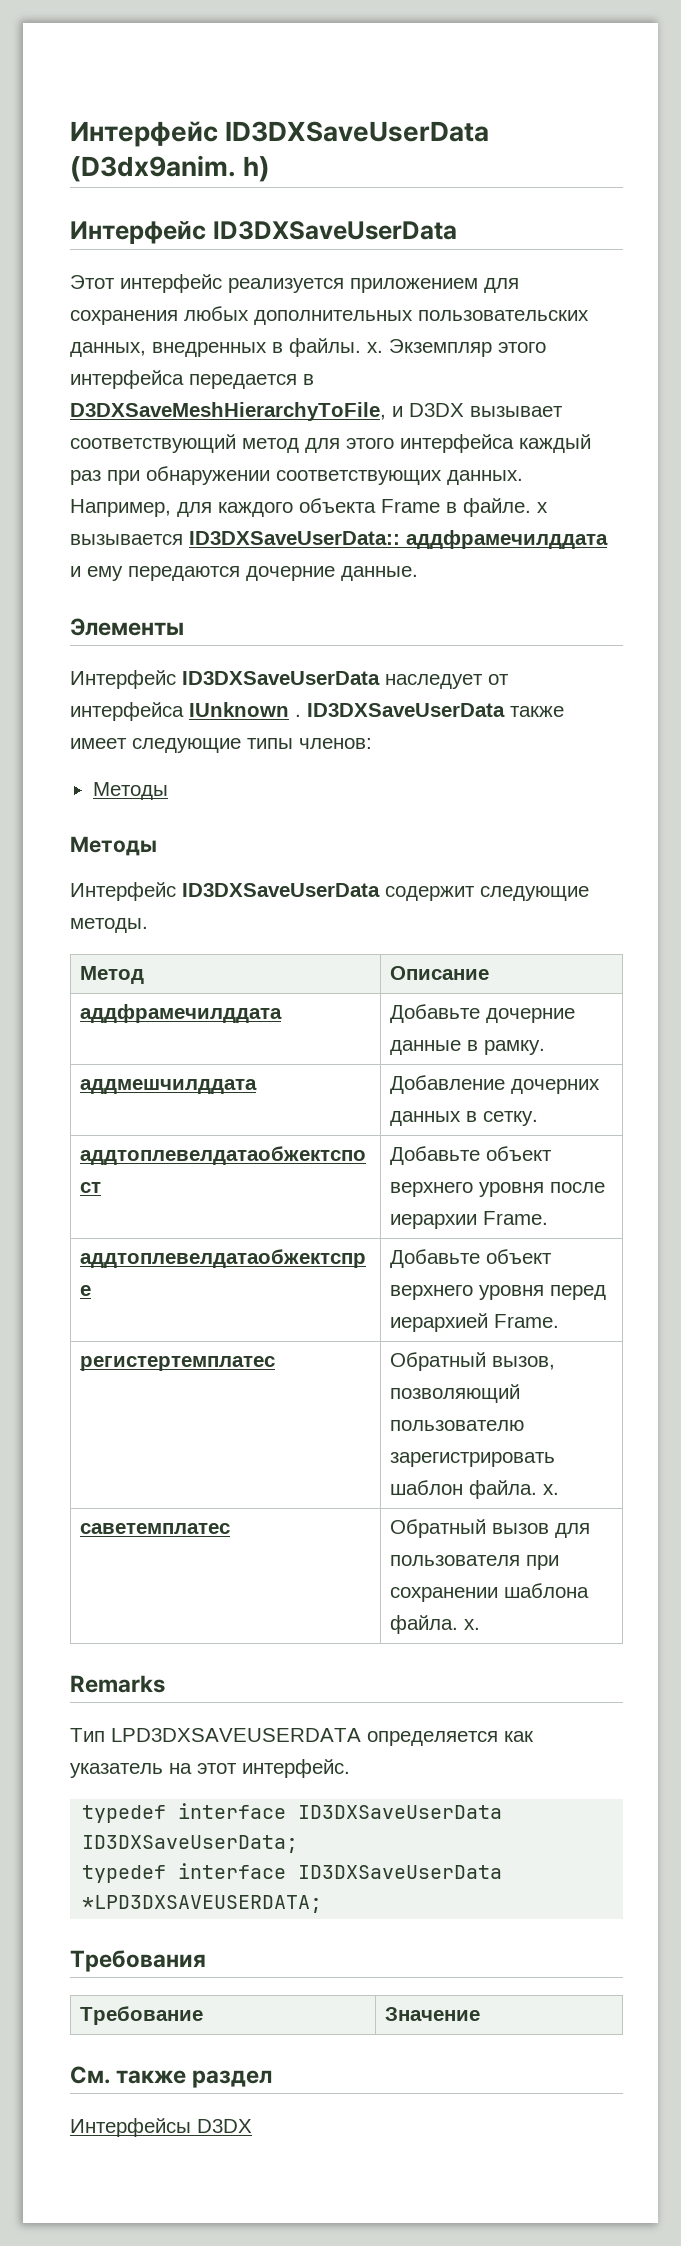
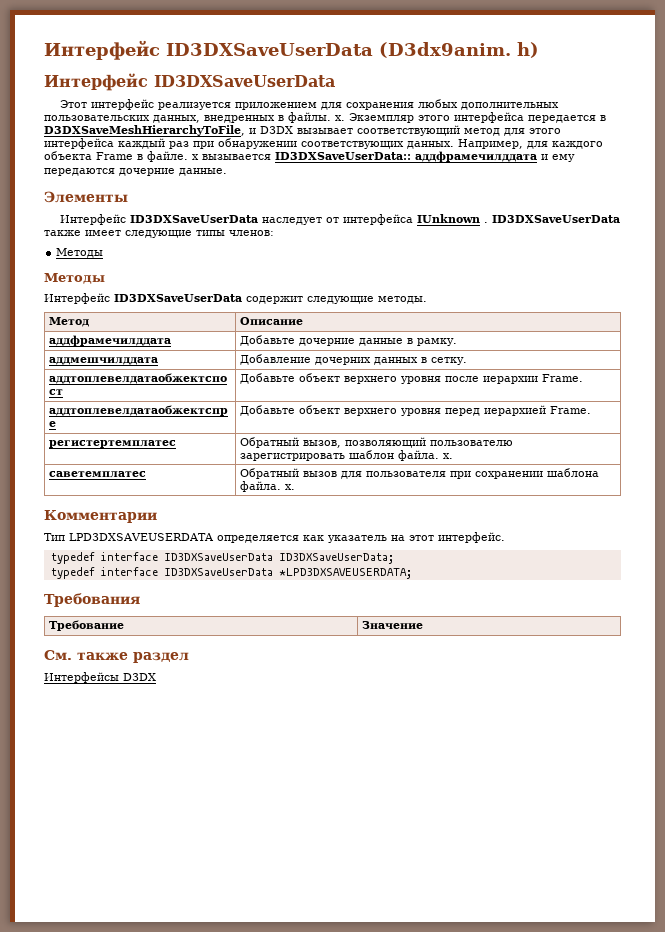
- Remarks
+ Комментарии

